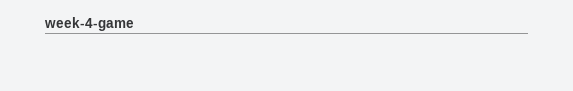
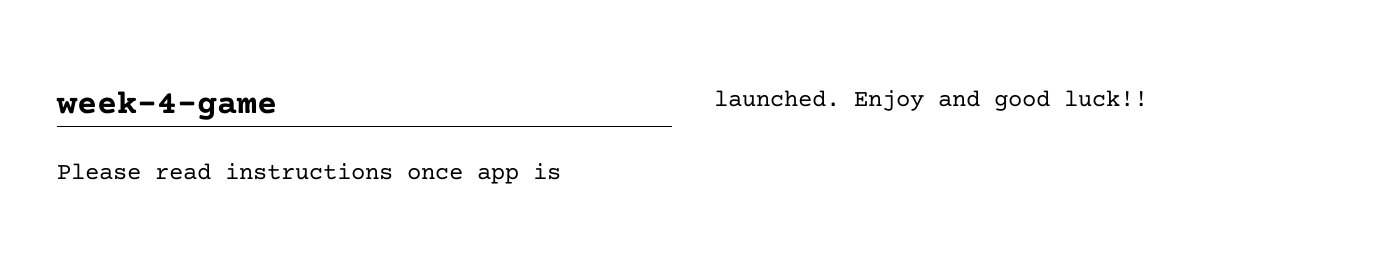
+ Please read instructions once app is launched. Enjoy and good luck!!

